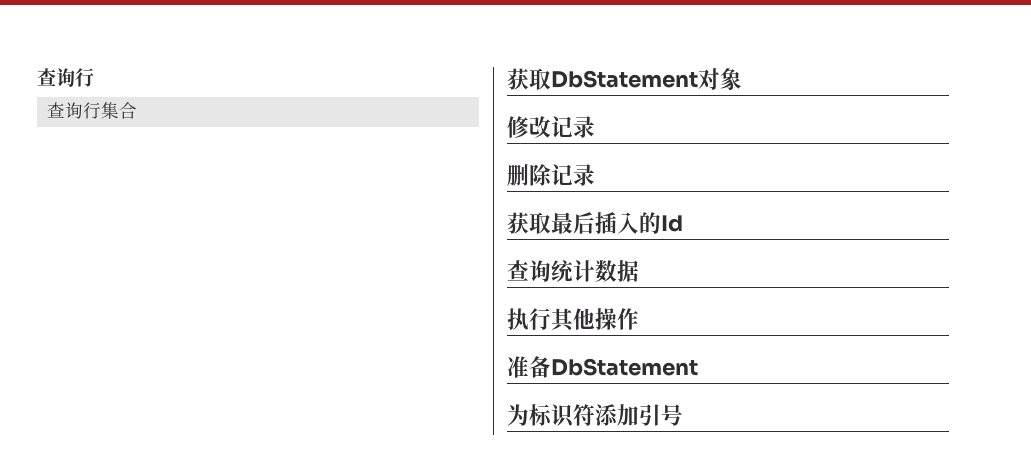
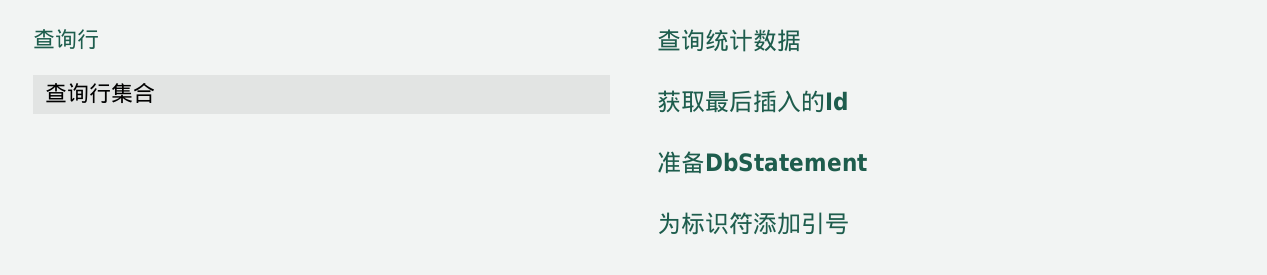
- 获取DbStatement对象
- 修改记录
- 删除记录
+ 查询统计数据
- 查询统计数据
- 执行其他操作

